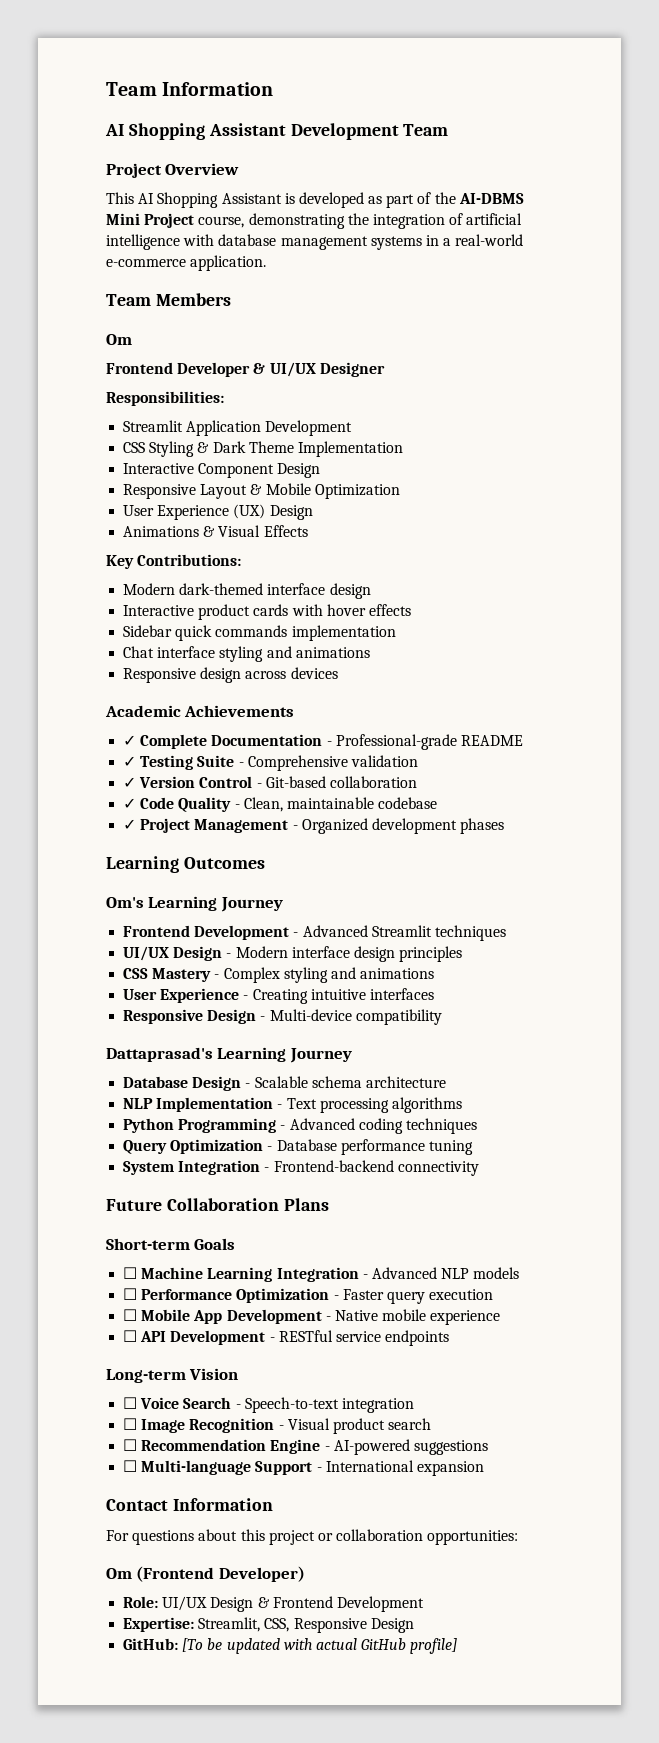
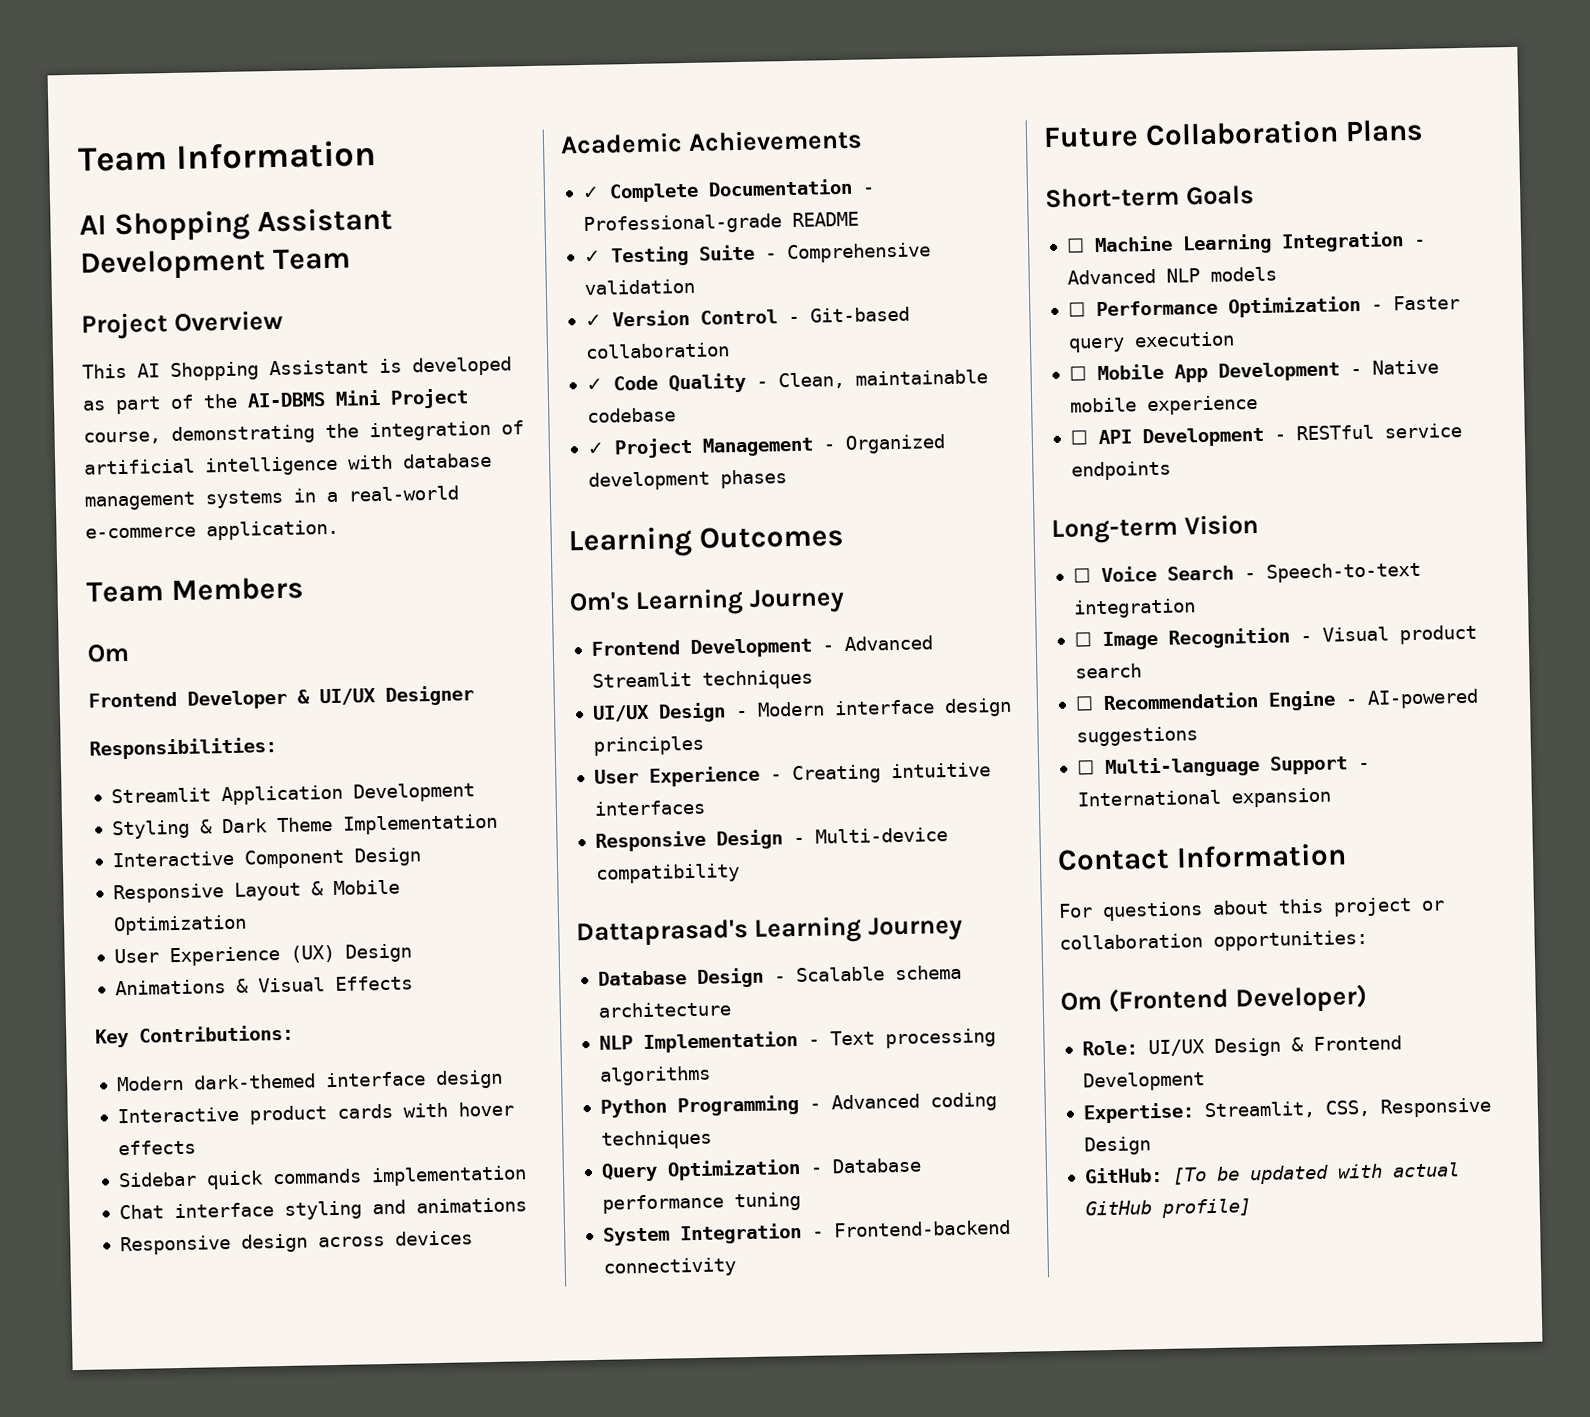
- CSS Styling & Dark Theme Implementation
+ Styling & Dark Theme Implementation
- CSS Mastery - Complex styling and animations

